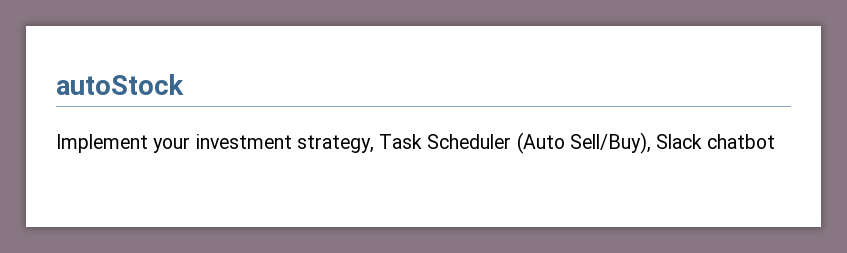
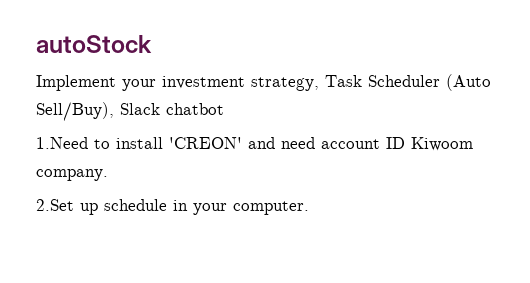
+ 1.Need to install 'CREON' and need account ID Kiwoom company.
+ 2.Set up schedule in your computer.

